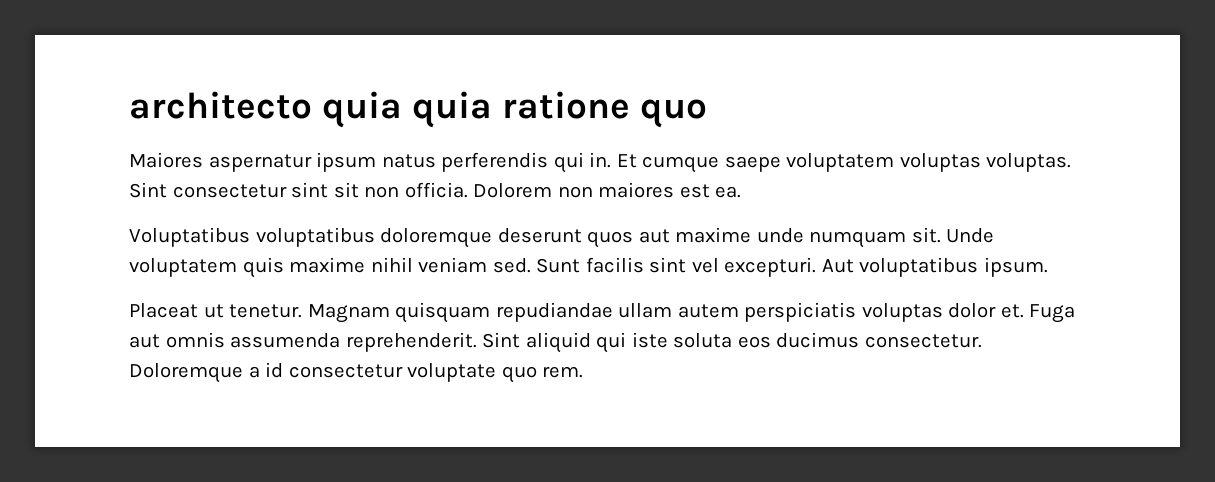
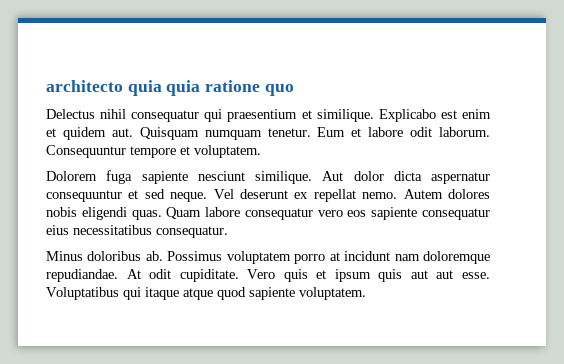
- Maiores aspernatur ipsum natus perferendis qui in. Et cumque saepe voluptatem voluptas voluptas. Sint consectetur sint sit non officia. Dolorem non maiores est ea.
- Voluptatibus voluptatibus doloremque deserunt quos aut maxime unde numquam sit. Unde voluptatem quis maxime nihil veniam sed. Sunt facilis sint vel excepturi. Aut voluptatibus ipsum.
- Placeat ut tenetur. Magnam quisquam repudiandae ullam autem perspiciatis voluptas dolor et. Fuga aut omnis assumenda reprehenderit. Sint aliquid qui iste soluta eos ducimus consectetur. Doloremque a id consectetur voluptate quo rem.
+ Delectus nihil consequatur qui praesentium et similique. Explicabo est enim et quidem aut. Quisquam numquam tenetur. Eum et labore odit laborum. Consequuntur tempore et voluptatem.
+ Dolorem fuga sapiente nesciunt similique. Aut dolor dicta aspernatur consequuntur et sed neque. Vel deserunt ex repellat nemo. Autem dolores nobis eligendi quas. Quam labore consequatur vero eos sapiente consequatur eius necessitatibus consequatur.
+ Minus doloribus ab. Possimus voluptatem porro at incidunt nam doloremque repudiandae. At odit cupiditate. Vero quis et ipsum quis aut aut esse. Voluptatibus qui itaque atque quod sapiente voluptatem.

